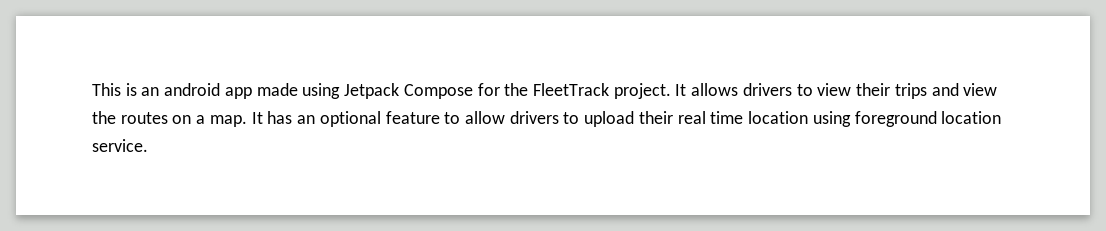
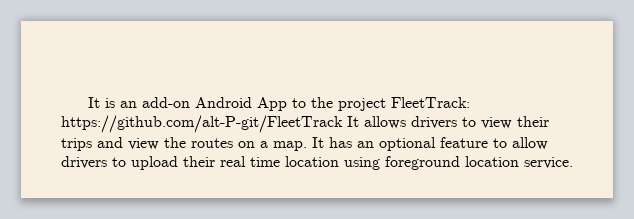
- This is an android app made using Jetpack Compose for the FleetTrack project. It allows drivers to view their trips and view the routes on a map.
+ It is an add-on Android App to the project FleetTrack: https://github.com/alt-P-git/FleetTrack It allows drivers to view their trips and view the routes on a map.

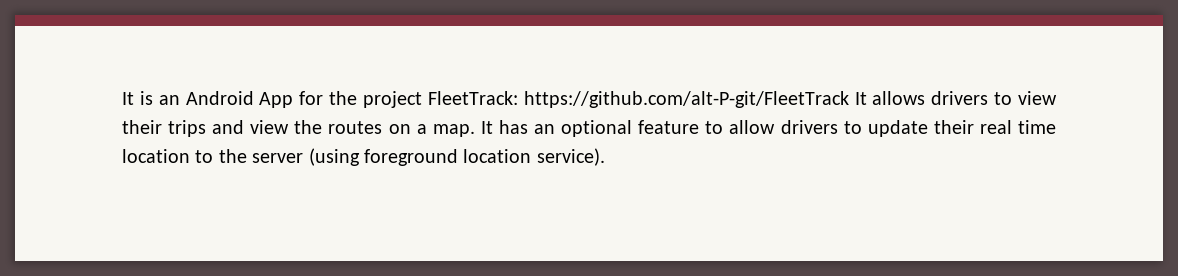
- It is an add-on Android App to the project FleetTrack: https://github.com/alt-P-git/FleetTrack It allows drivers to view their trips and view the routes on a map.
+ It is an Android App for the project FleetTrack: https://github.com/alt-P-git/FleetTrack It allows drivers to view their trips and view the routes on a map.
- It has an optional feature to allow drivers to upload their real time location using foreground location service.
+ It has an optional feature to allow drivers to update their real time location to the server (using foreground location service).

